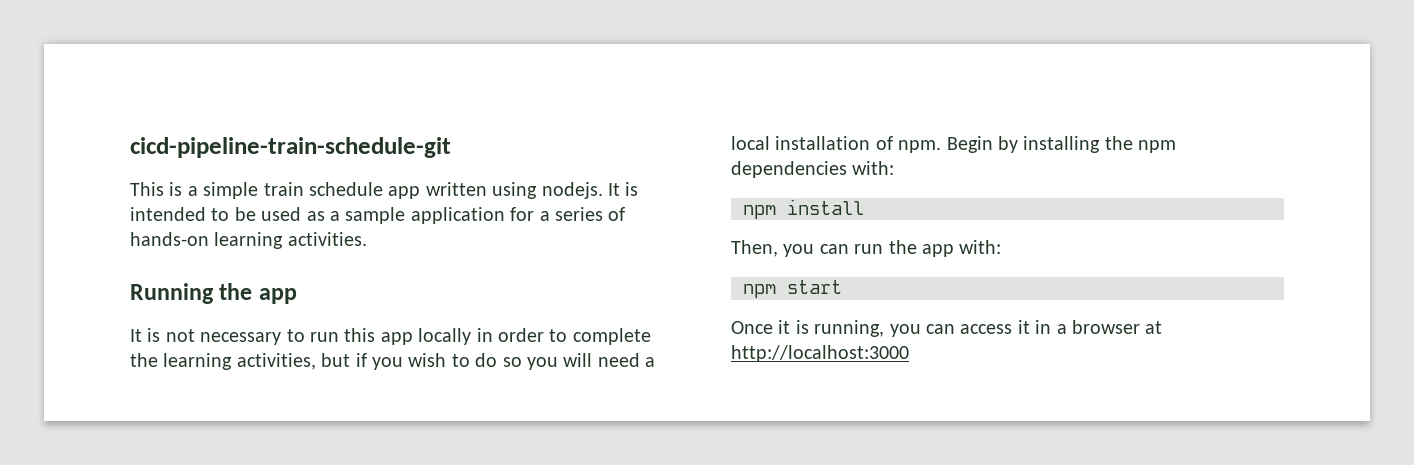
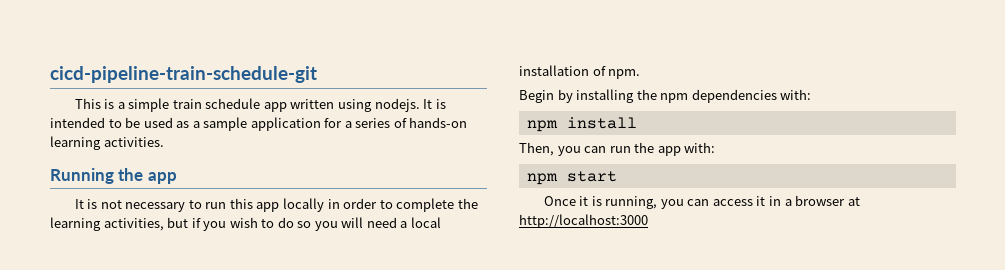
- It is not necessary to run this app locally in order to complete the learning activities, but if you wish to do so you will need a local installation of npm. Begin by installing the npm dependencies with:
+ It is not necessary to run this app locally in order to complete the learning activities, but if you wish to do so you will need a local installation of npm.
+ Begin by installing the npm dependencies with:

